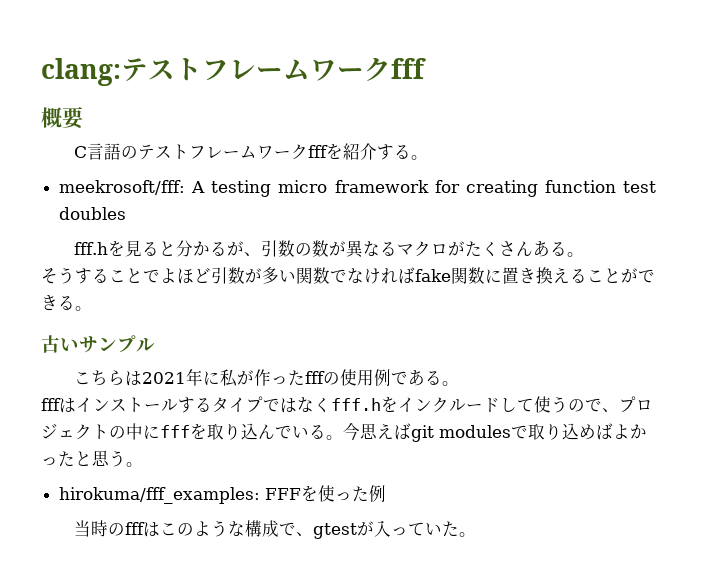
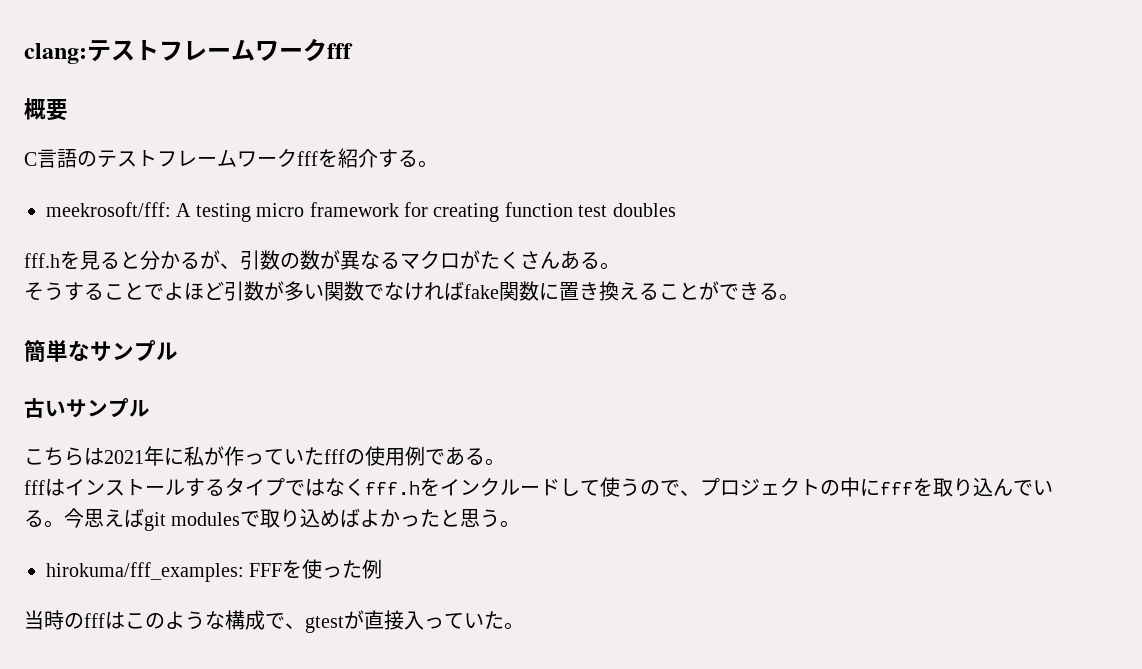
+ 簡単なサンプル
- こちらは2021年に私が作ったfffの使用例である。
+ こちらは2021年に私が作っていたfffの使用例である。
- 当時のfffはこのような構成で、gtestが入っていた。
+ 当時のfffはこのような構成で、gtestが直接入っていた。

